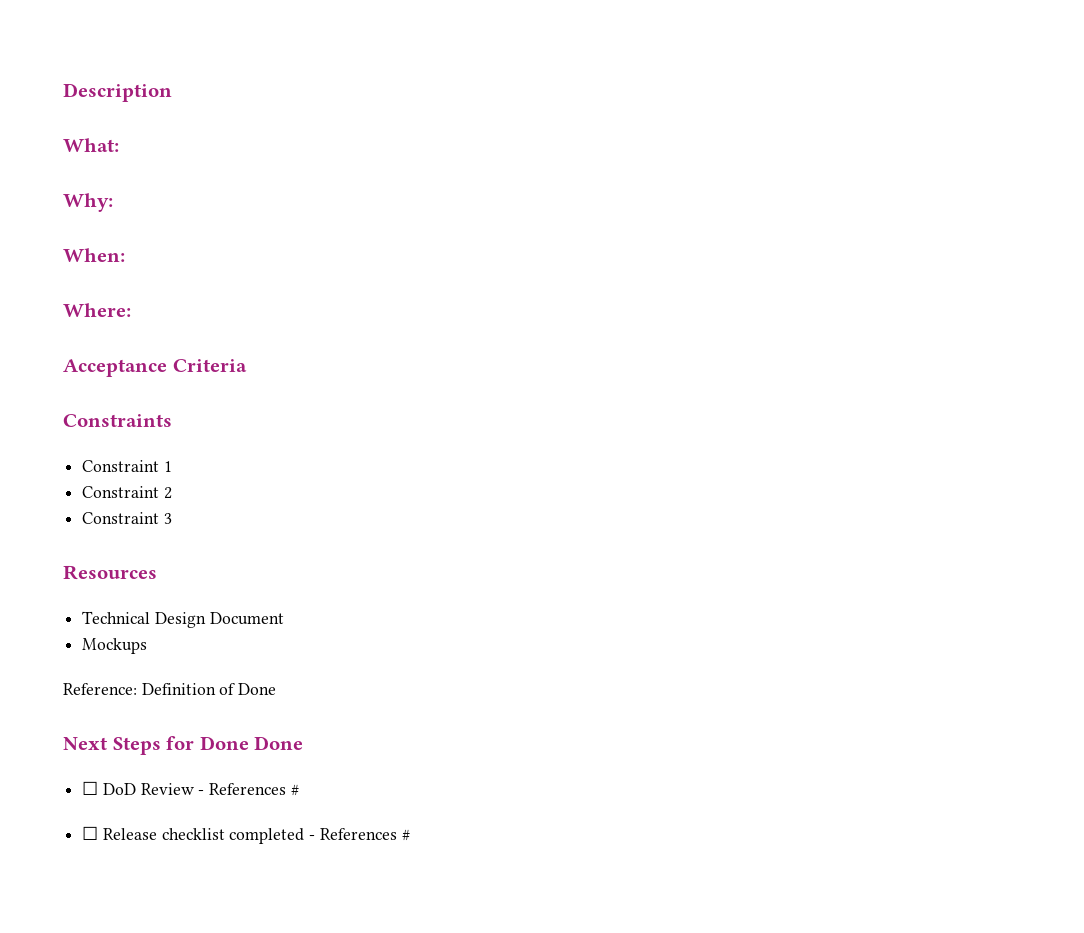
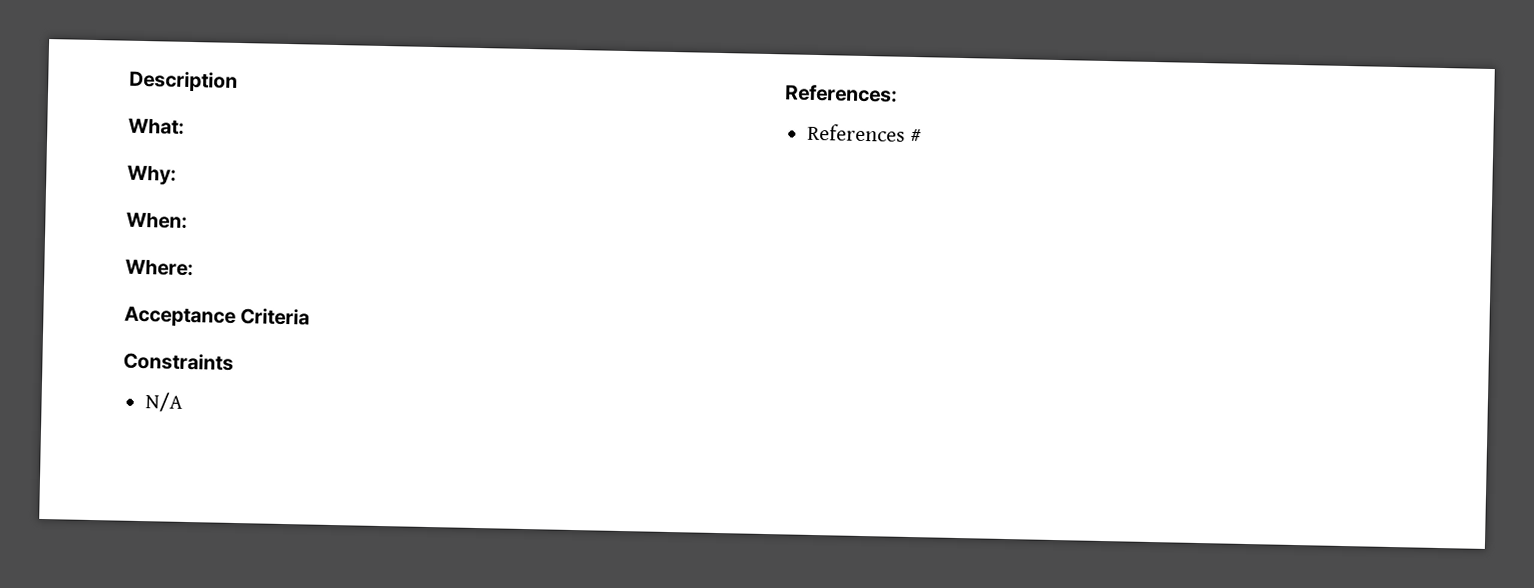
- Constraint 1
- Constraint 2
- Constraint 3
- Resources
- Technical Design Document
- Mockups
- Reference: Definition of Done
- Next Steps for Done Done
- ☐ DoD Review - References #
- ☐ Release checklist completed - References #
+ N/A
+ References:
+ References #

